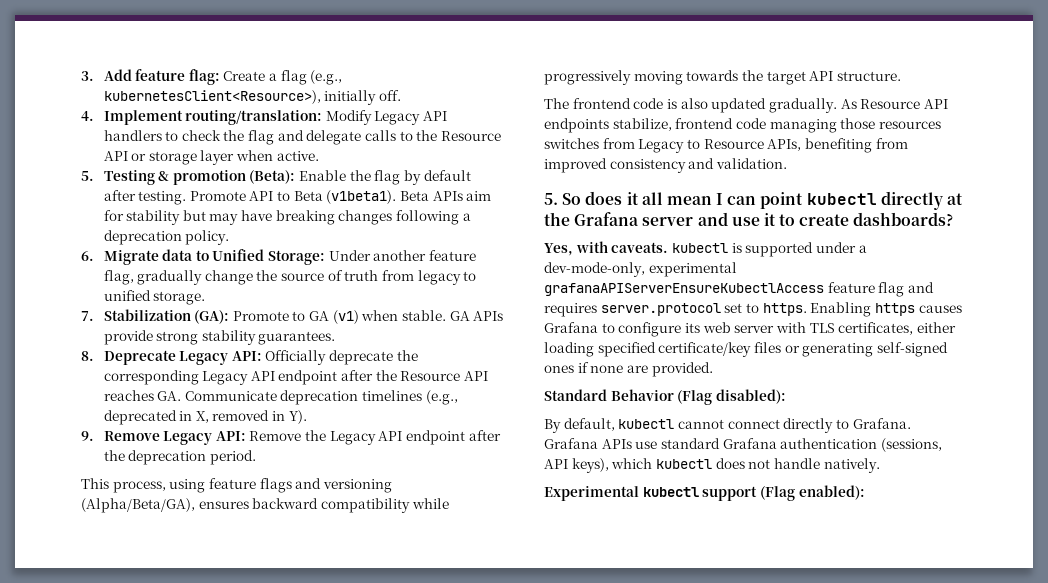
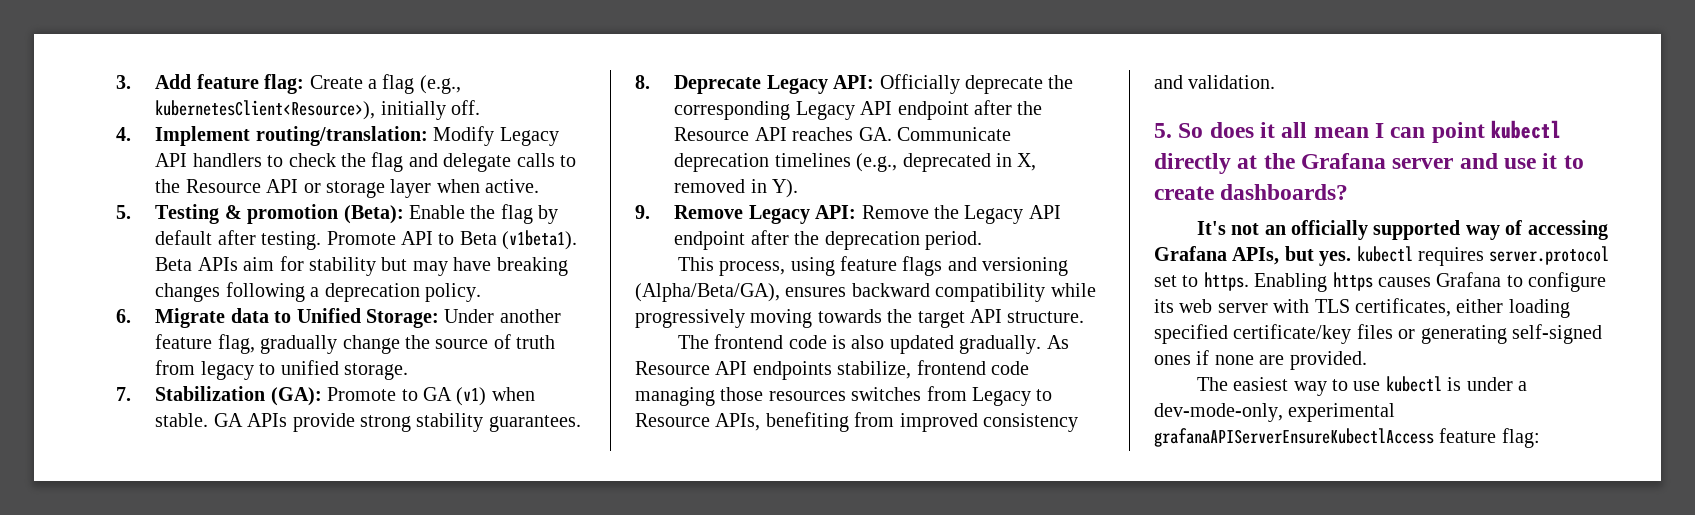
- Yes, with caveats. kubectl is supported under a dev-mode-only, experimental grafanaAPIServerEnsureKubectlAccess feature flag and requires server.protocol set to https.
+ It's not an officially supported way of accessing Grafana APIs, but yes. kubectl requires server.protocol set to https.
- Standard Behavior (Flag disabled):
- By default, kubectl cannot connect directly to Grafana. Grafana APIs use standard Grafana authentication (sessions, API keys), which kubectl does not handle natively.
- Experimental kubectl support (Flag enabled):
+ The easiest way to use kubectl is under a dev-mode-only, experimental grafanaAPIServerEnsureKubectlAccess feature flag:

